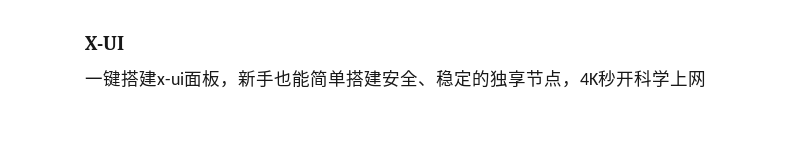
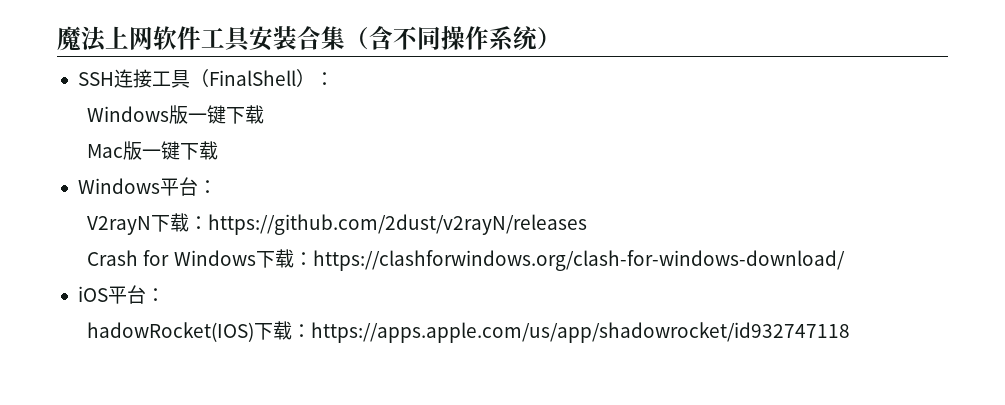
- X-UI
- 一键搭建x-ui面板，新手也能简单搭建安全、稳定的独享节点，4K秒开科学上网
+ 魔法上网软件工具安装合集（含不同操作系统）
+ SSH连接工具（FinalShell）：
+ Windows版一键下载
+ Mac版一键下载
+ Windows平台：
+ V2rayN下载：https://github.com/2dust/v2rayN/releases
+ Crash for Windows下载：https://clashforwindows.org/clash-for-windows-download/
+ iOS平台：
+ hadowRocket(IOS)下载：https://apps.apple.com/us/app/shadowrocket/id932747118

